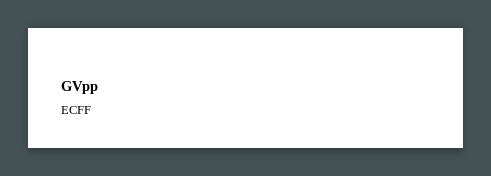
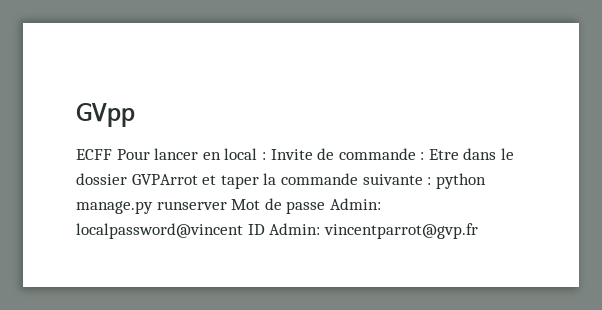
- ECFF
+ ECFF Pour lancer en local : Invite de commande : Etre dans le dossier GVPArrot et taper la commande suivante : python manage.py runserver Mot de passe Admin: localpassword@vincent ID Admin: vincentparrot@gvp.fr

